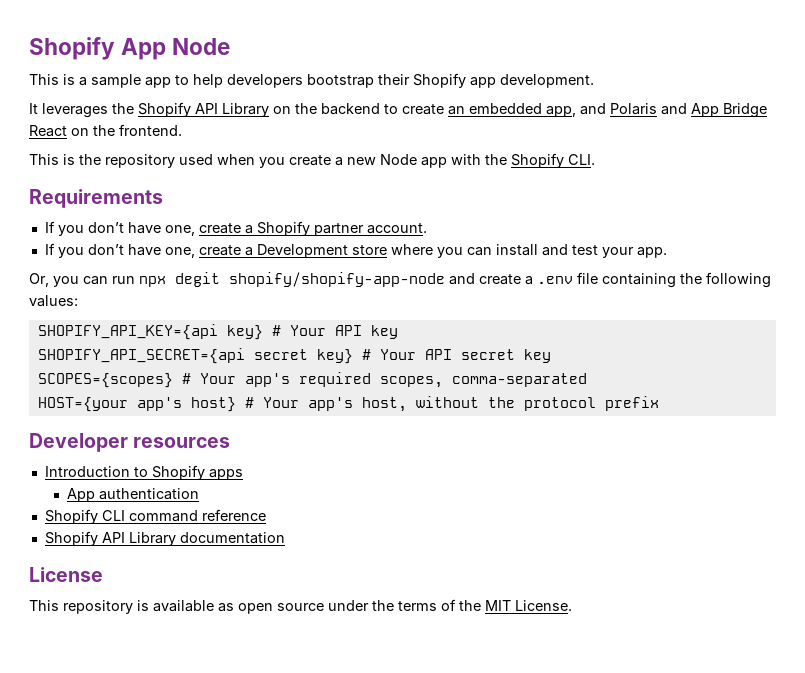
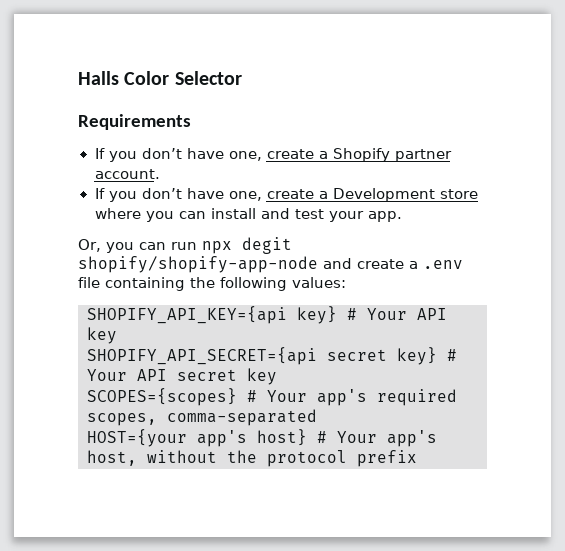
- Shopify App Node
- This is a sample app to help developers bootstrap their Shopify app development.
- It leverages the Shopify API Library on the backend to create an embedded app, and Polaris and App Bridge React on the frontend.
- This is the repository used when you create a new Node app with the Shopify CLI.
+ Halls Color Selector
- Developer resources
- Introduction to Shopify apps
- App authentication
- Shopify CLI command reference
- Shopify API Library documentation
- License
- This repository is available as open source under the terms of the MIT License.

